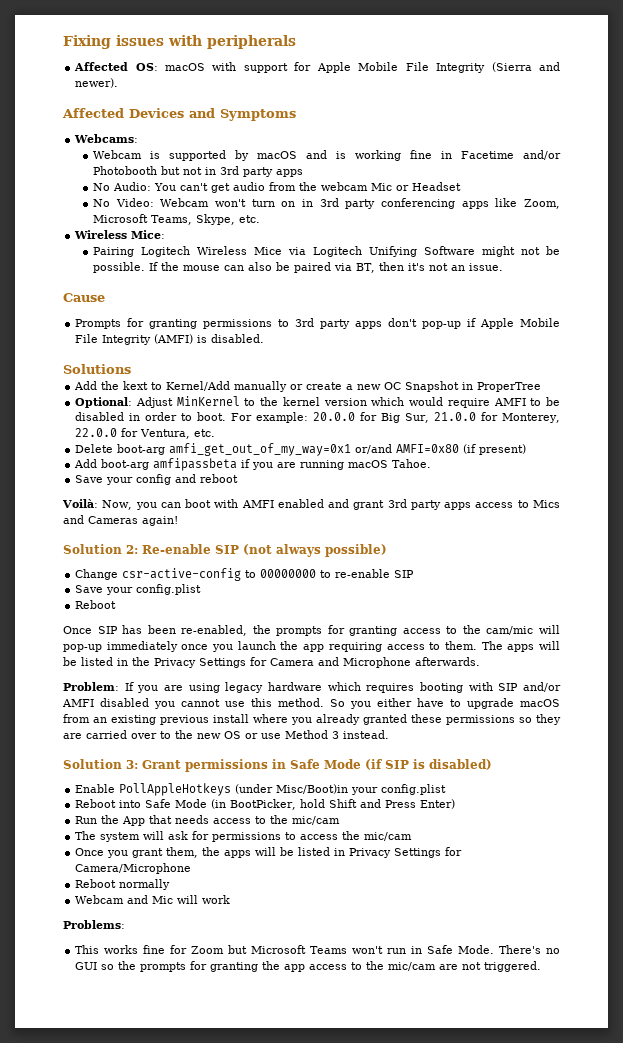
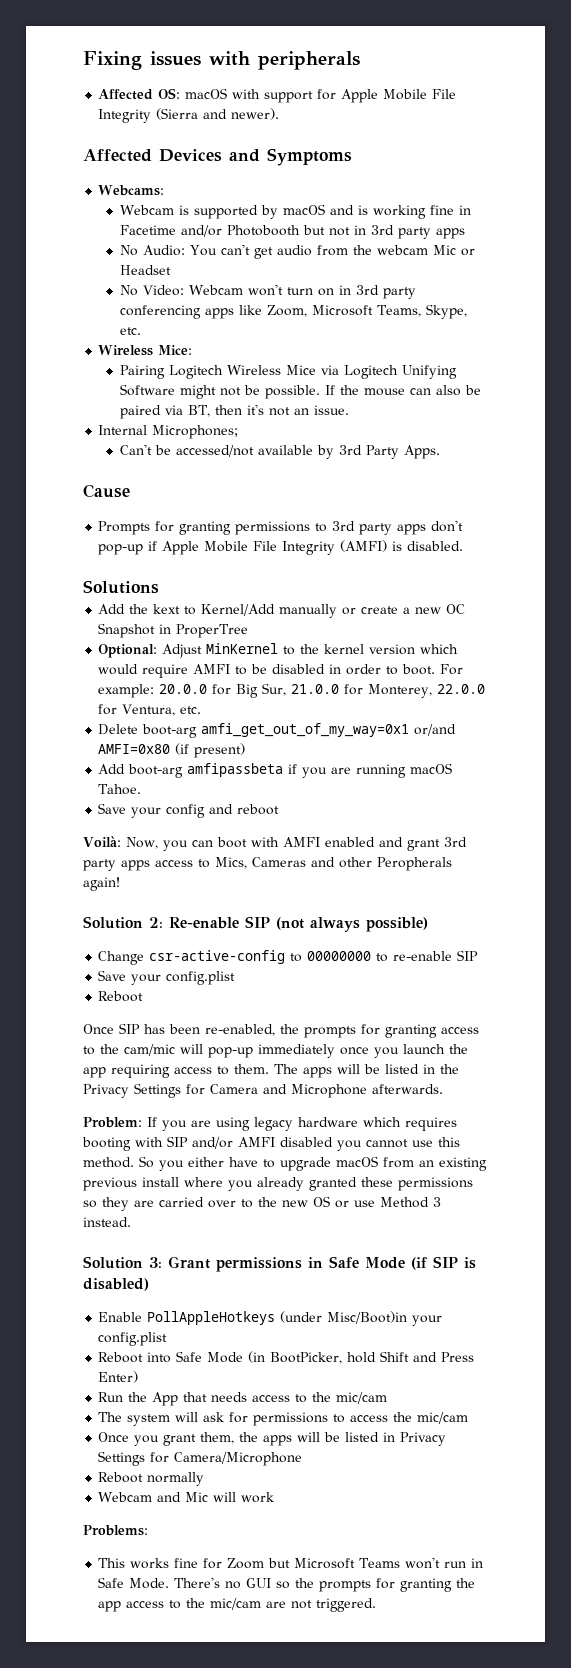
+ Internal Microphones;
+ Can't be accessed/not available by 3rd Party Apps.
- Voilà: Now, you can boot with AMFI enabled and grant 3rd party apps access to Mics and Cameras again!
+ Voilà: Now, you can boot with AMFI enabled and grant 3rd party apps access to Mics, Cameras and other Peropherals again!

